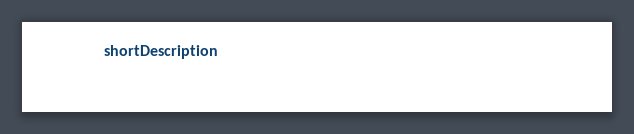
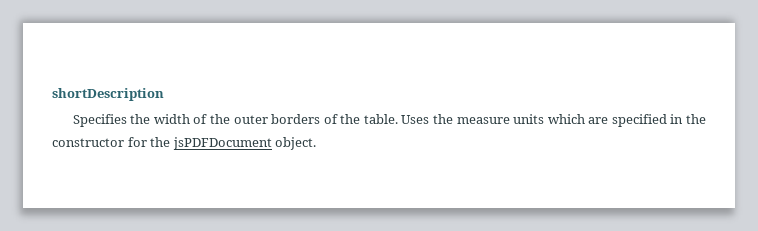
+ Specifies the width of the outer borders of the table. Uses the measure units which are specified in the constructor for the jsPDFDocument object.

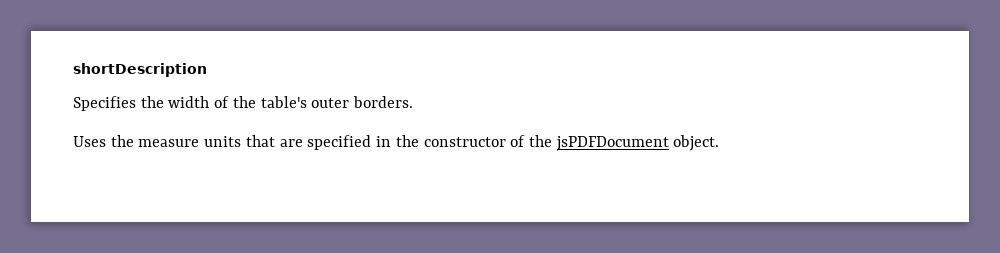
- Specifies the width of the outer borders of the table. Uses the measure units which are specified in the constructor for the jsPDFDocument object.
+ Specifies the width of the table's outer borders.
+ Uses the measure units that are specified in the constructor of the jsPDFDocument object.

